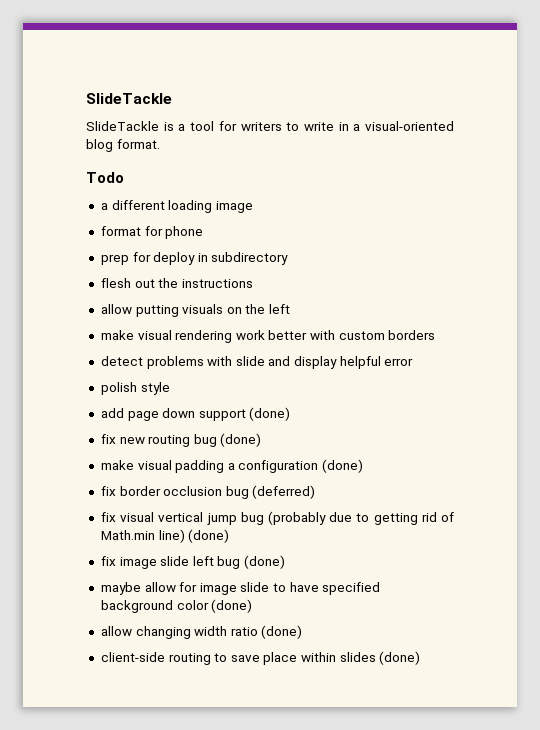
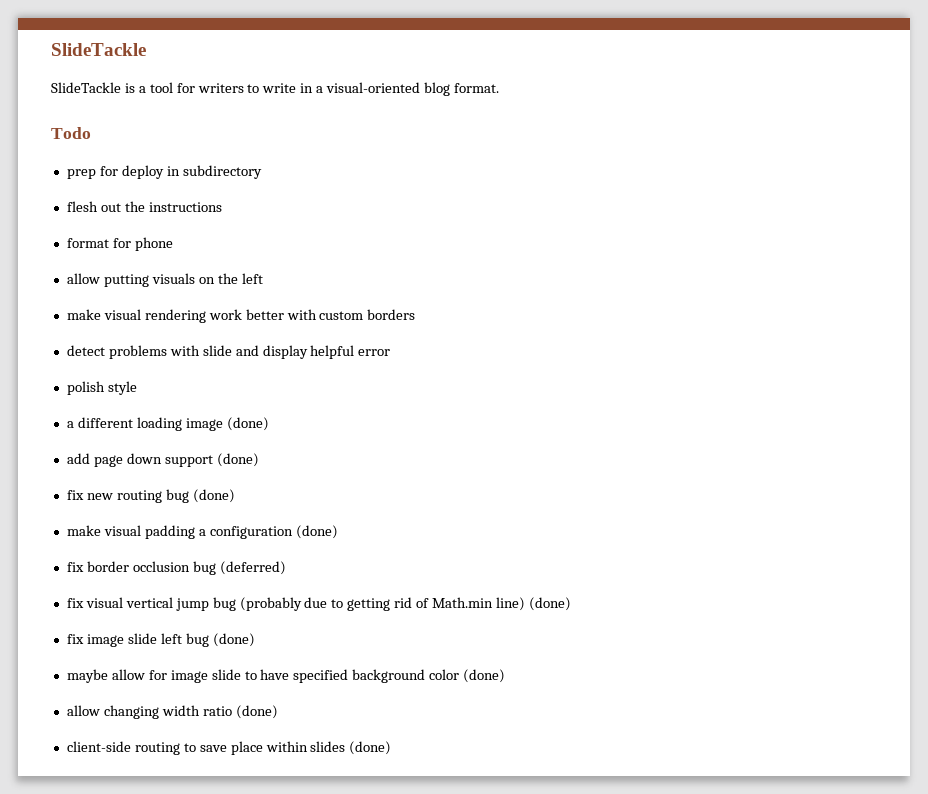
- a different loading image
- format for phone
+ format for phone
+ a different loading image (done)

